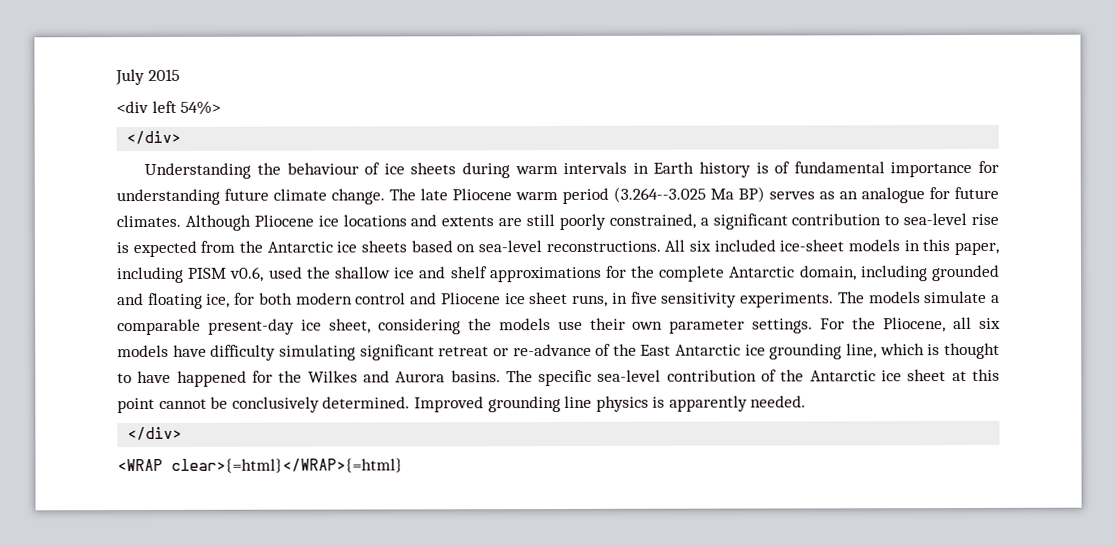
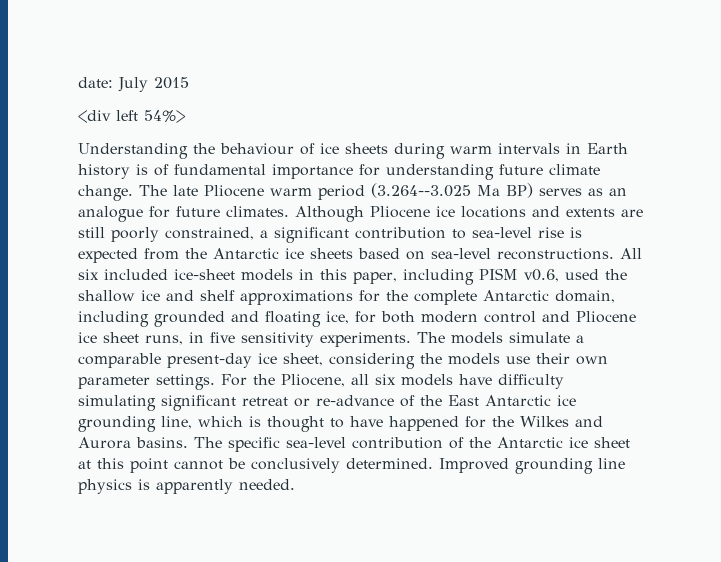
- July 2015
+ date: July 2015
  <div left 54%>
- </div>
  Improved grounding line physics is apparently needed.
- </div>
- <WRAP clear>{=html}</WRAP>{=html}

